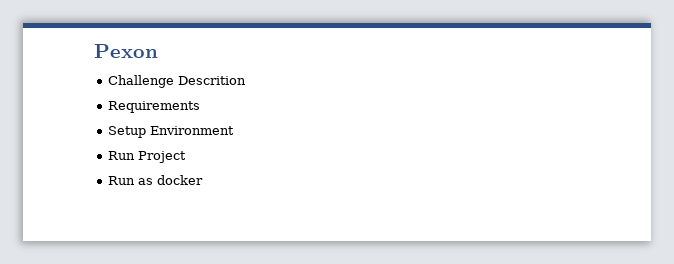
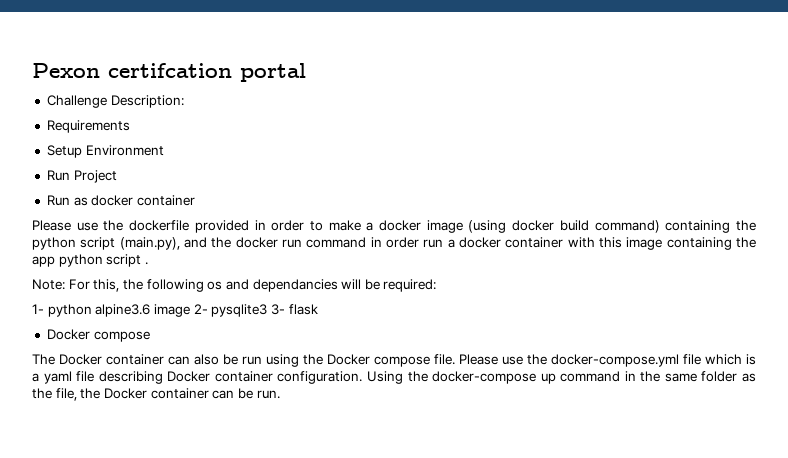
- Pexon
+ Pexon certifcation portal
- Challenge Descrition
+ Challenge Description:
- Run as docker
+ Run as docker container
+ Please use the dockerfile provided in order to make a docker image (using docker build command) containing the python script (main.py), and the docker run command in order run a docker container with this image containing the app python script .
+ Note: For this, the following os and dependancies will be required:
+ 1- python alpine3.6 image 2- pysqlite3 3- flask
+ Docker compose
+ The Docker container can also be run using the Docker compose file. Please use the docker-compose.yml file which is a yaml file describing Docker container configuration. Using the docker-compose up command in the same folder as the file, the Docker container can be run.

